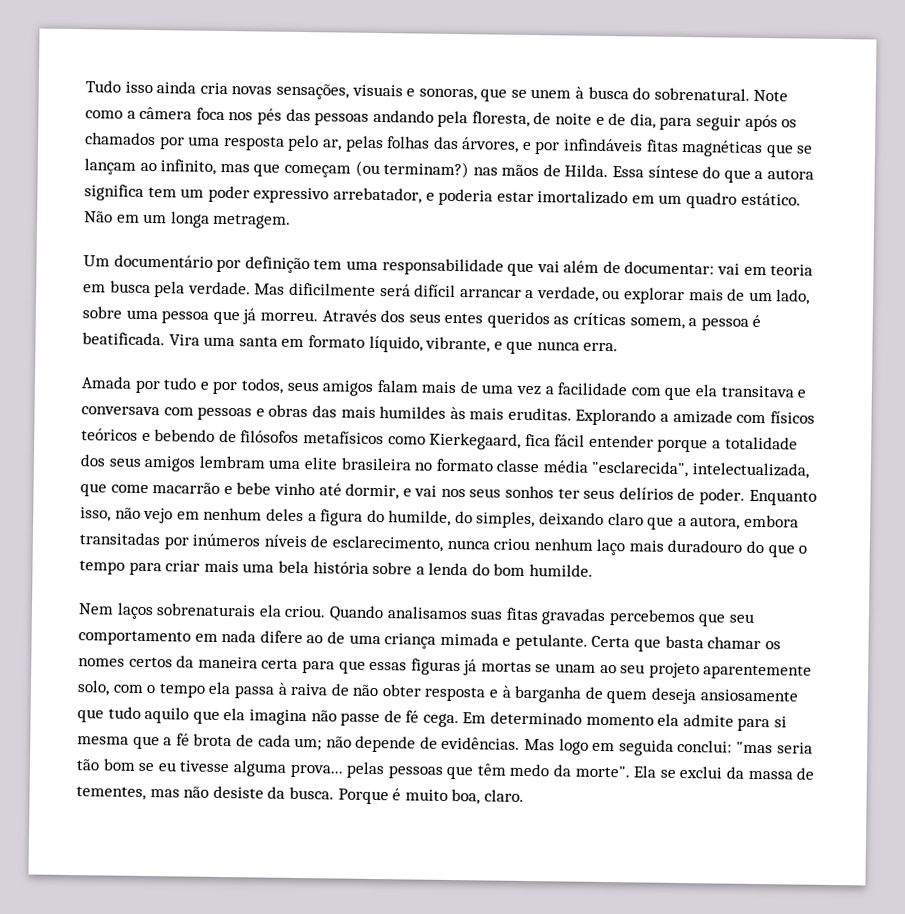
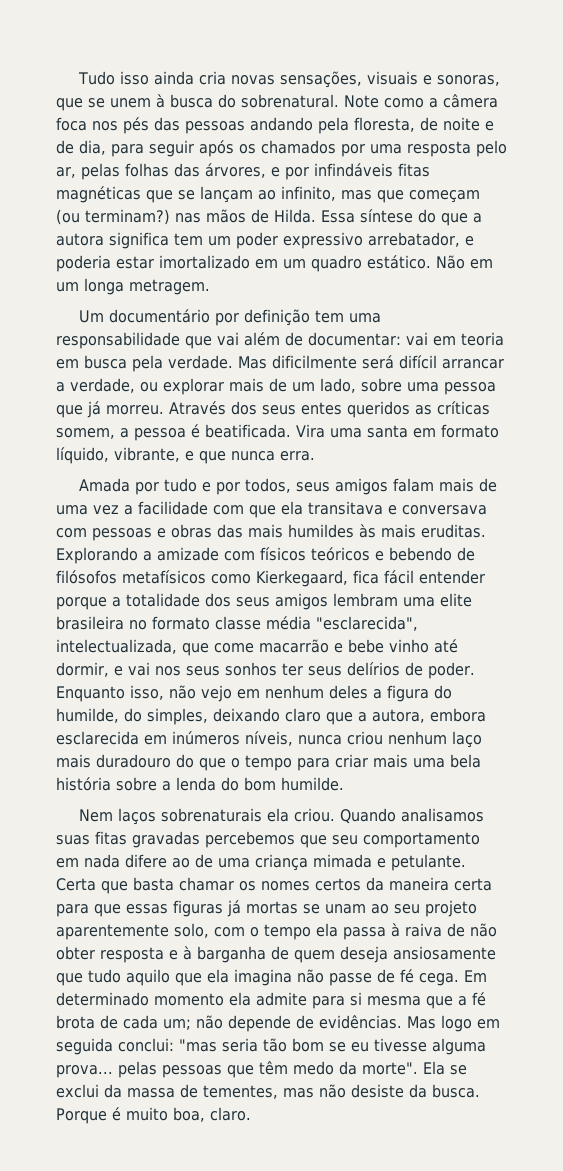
- Enquanto isso, não vejo em nenhum deles a figura do humilde, do simples, deixando claro que a autora, embora transitadas por inúmeros níveis de esclarecimento, nunca criou nenhum laço mais duradouro do que o tempo para criar mais uma bela história sobre a lenda do bom humilde.
+ Enquanto isso, não vejo em nenhum deles a figura do humilde, do simples, deixando claro que a autora, embora esclarecida em inúmeros níveis, nunca criou nenhum laço mais duradouro do que o tempo para criar mais uma bela história sobre a lenda do bom humilde.

